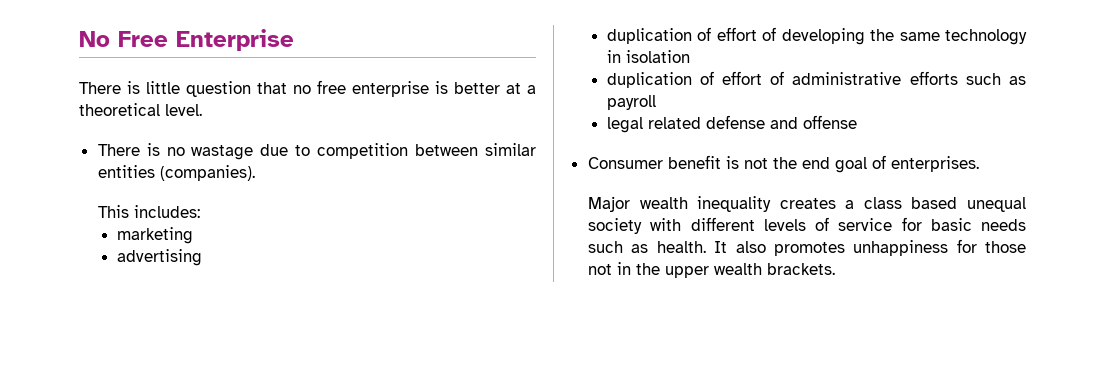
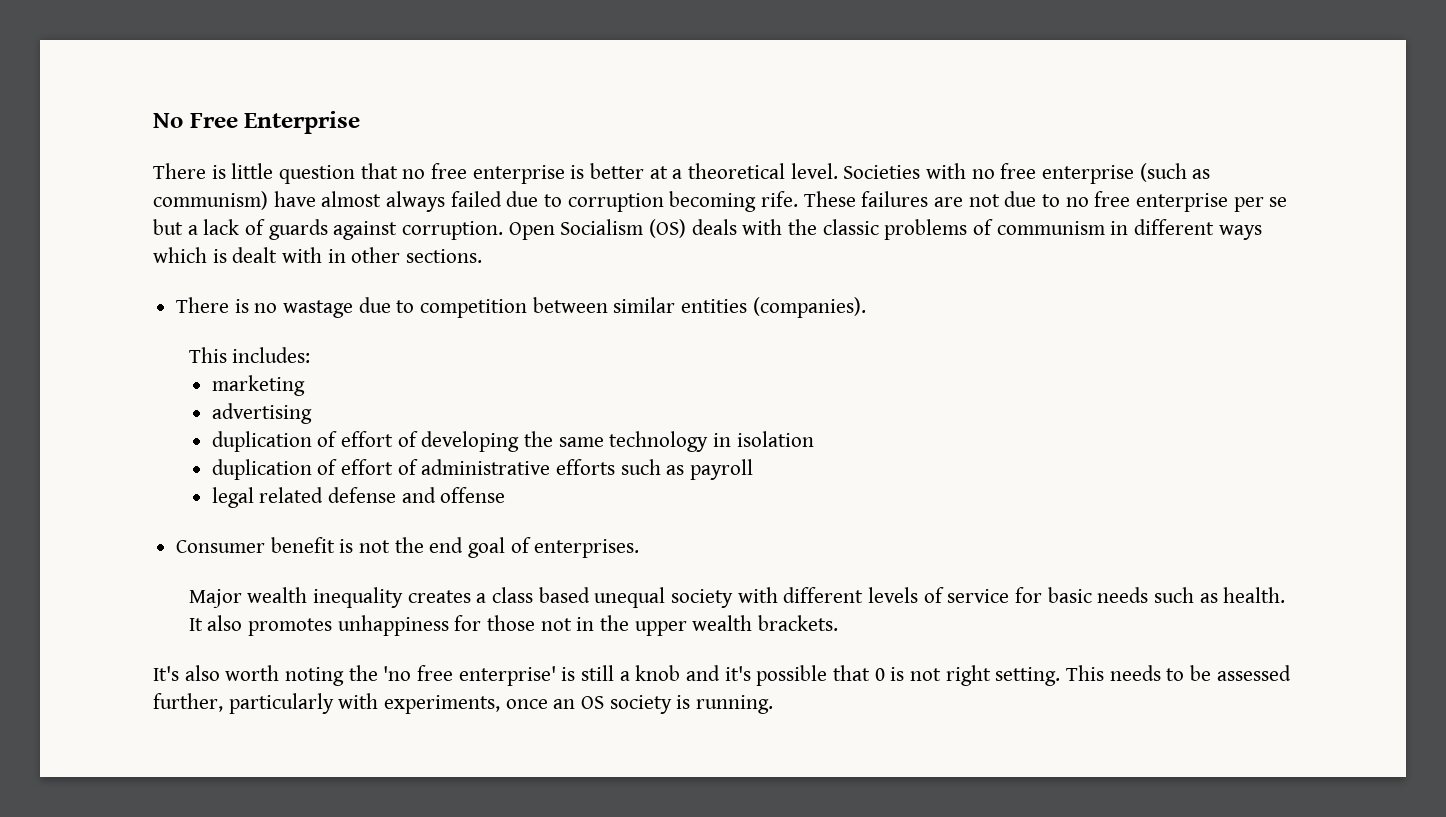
+ Societies with no free enterprise (such as communism) have almost always failed due to corruption becoming rife. These failures are not due to no free enterprise per se but a lack of guards against corruption. Open Socialism (OS) deals with the classic problems of communism in different ways which is dealt with in other sections.
+ It's also worth noting the 'no free enterprise' is still a knob and it's possible that 0 is not right setting. This needs to be assessed further, particularly with experiments, once an OS society is running.

